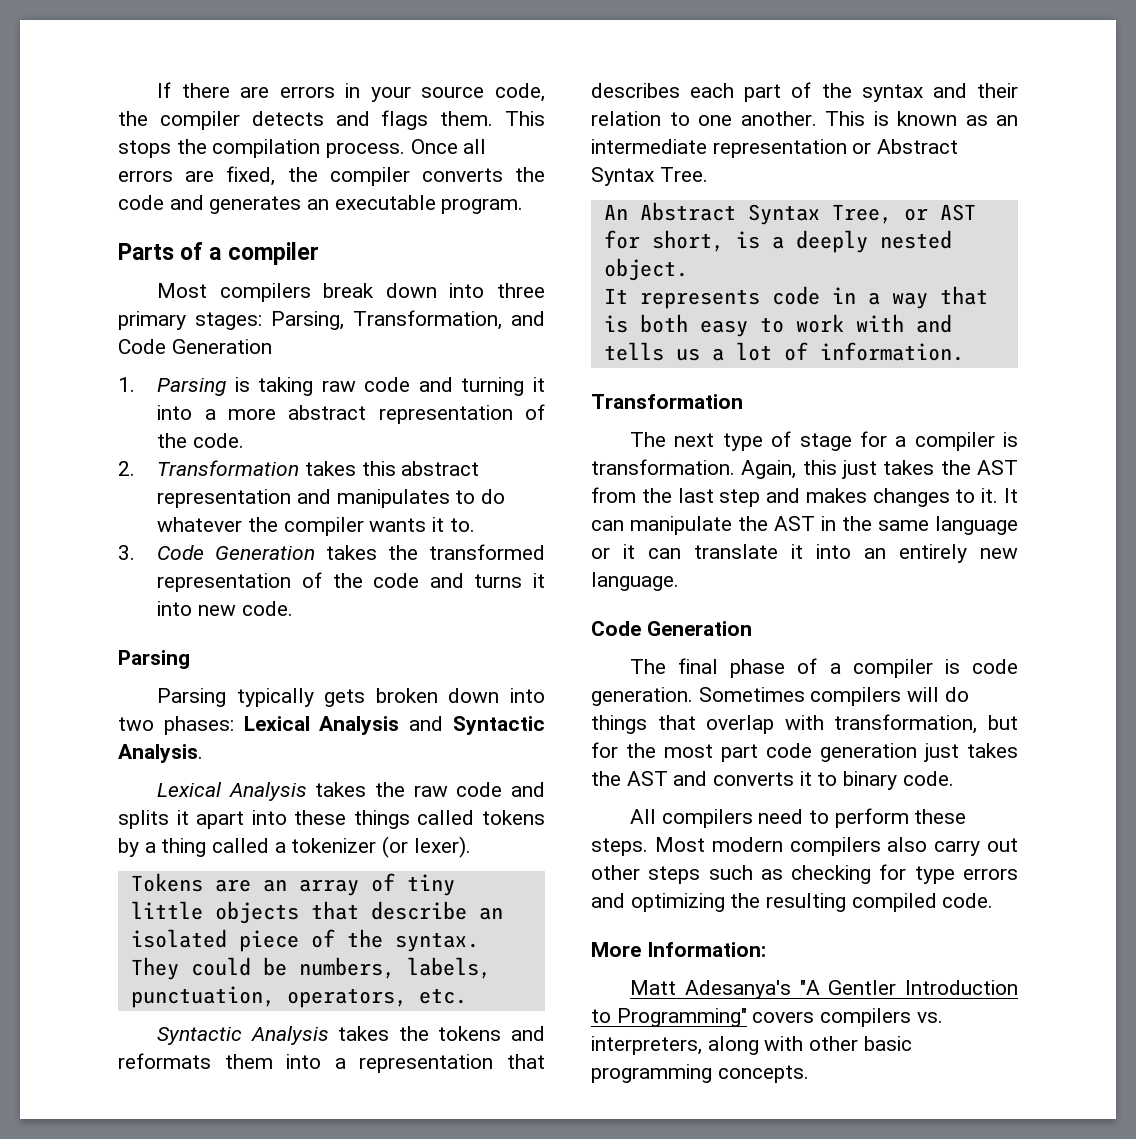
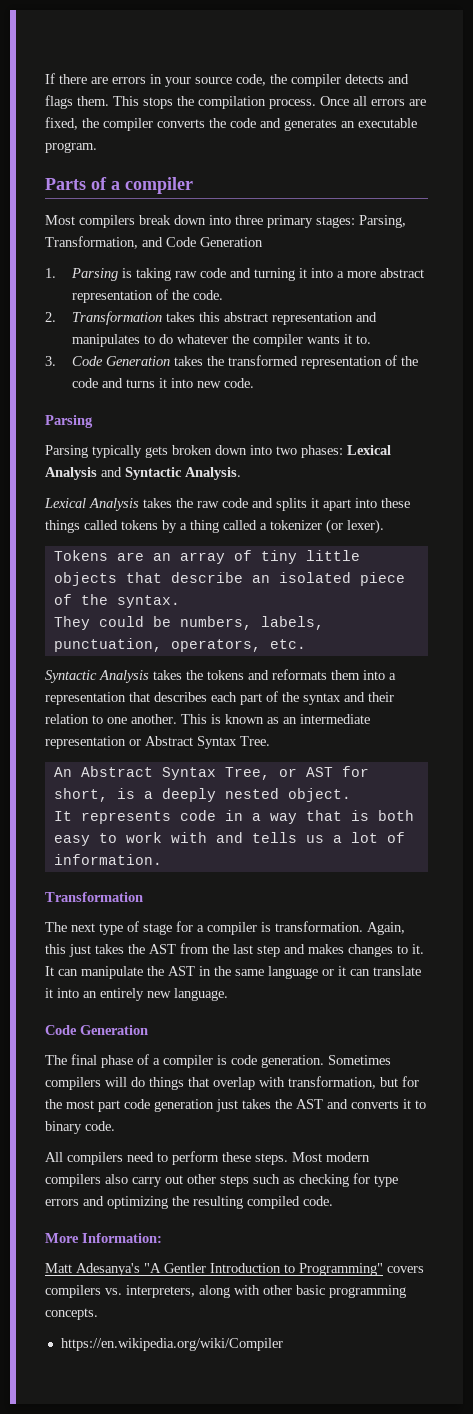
+ https://en.wikipedia.org/wiki/Compiler

